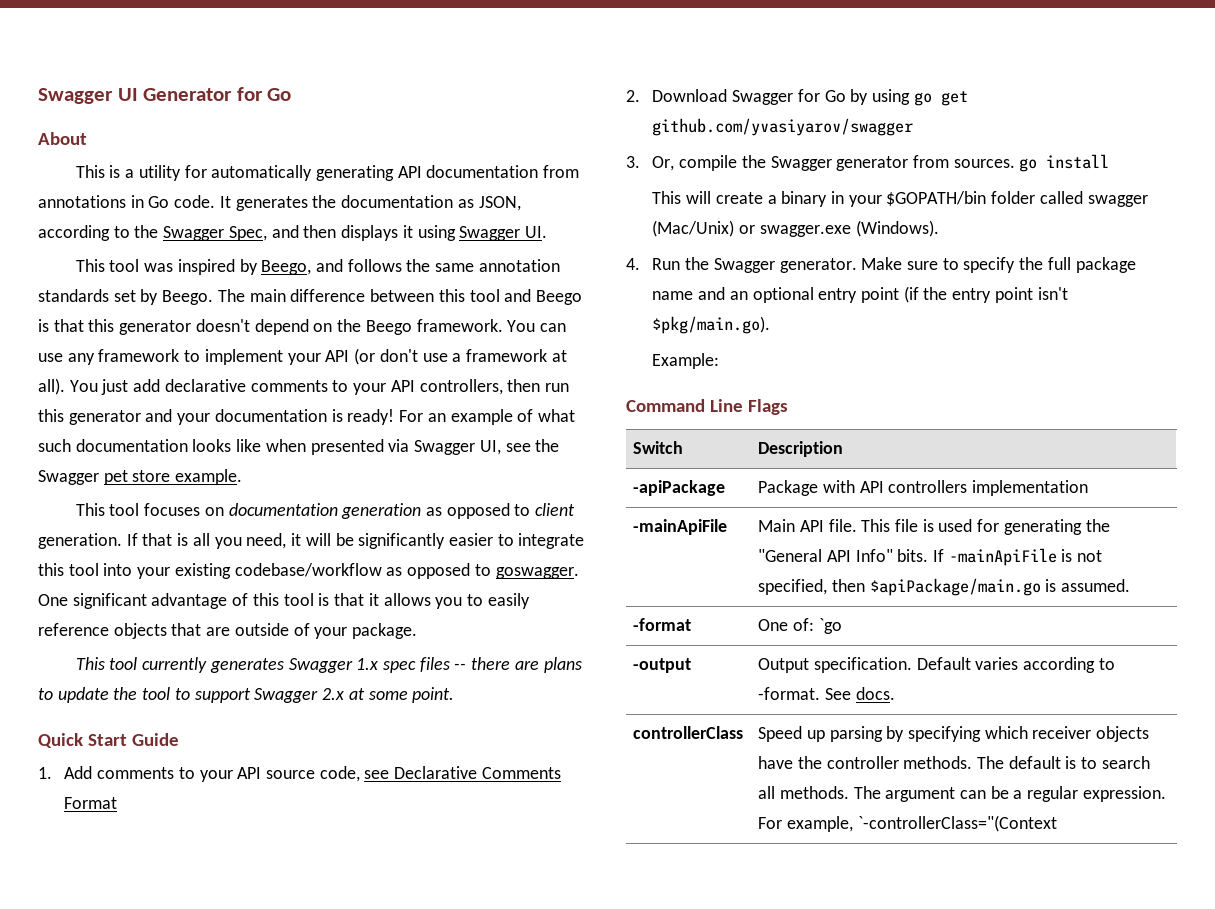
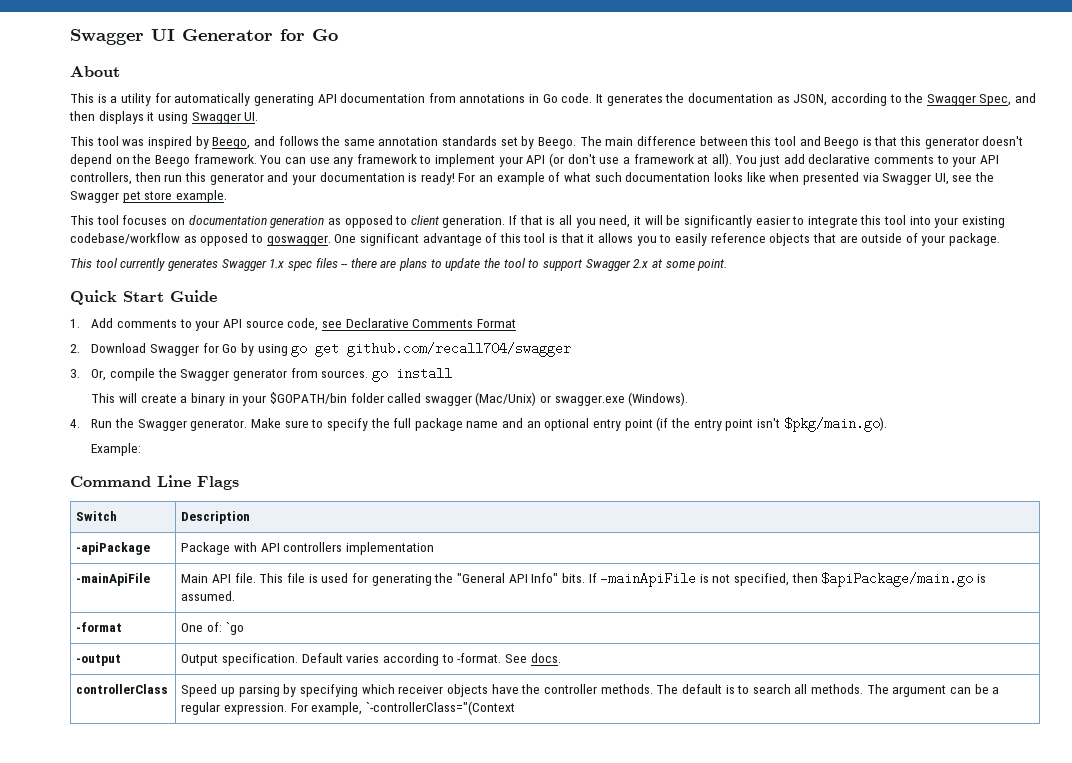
- 2. Download Swagger for Go by using go get github.com/yvasiyarov/swagger
+ 2. Download Swagger for Go by using go get github.com/recall704/swagger

